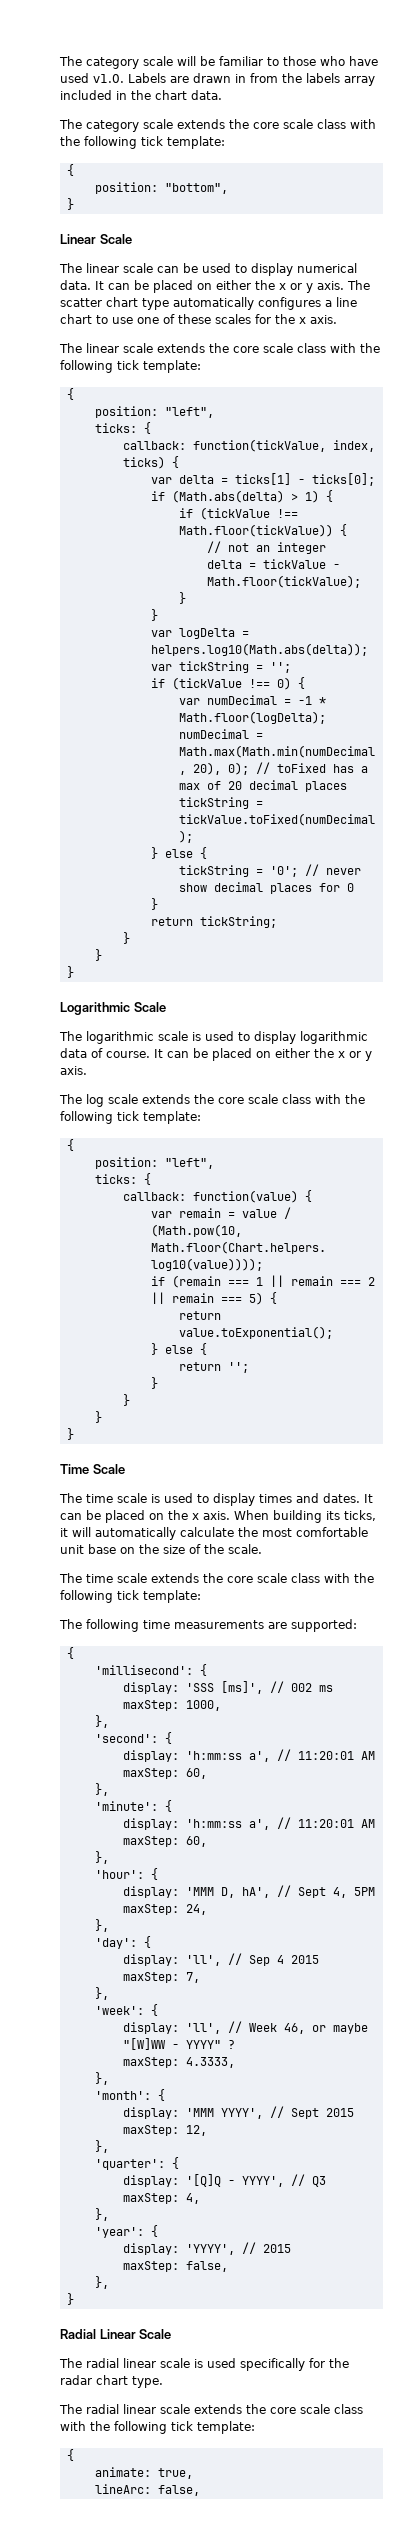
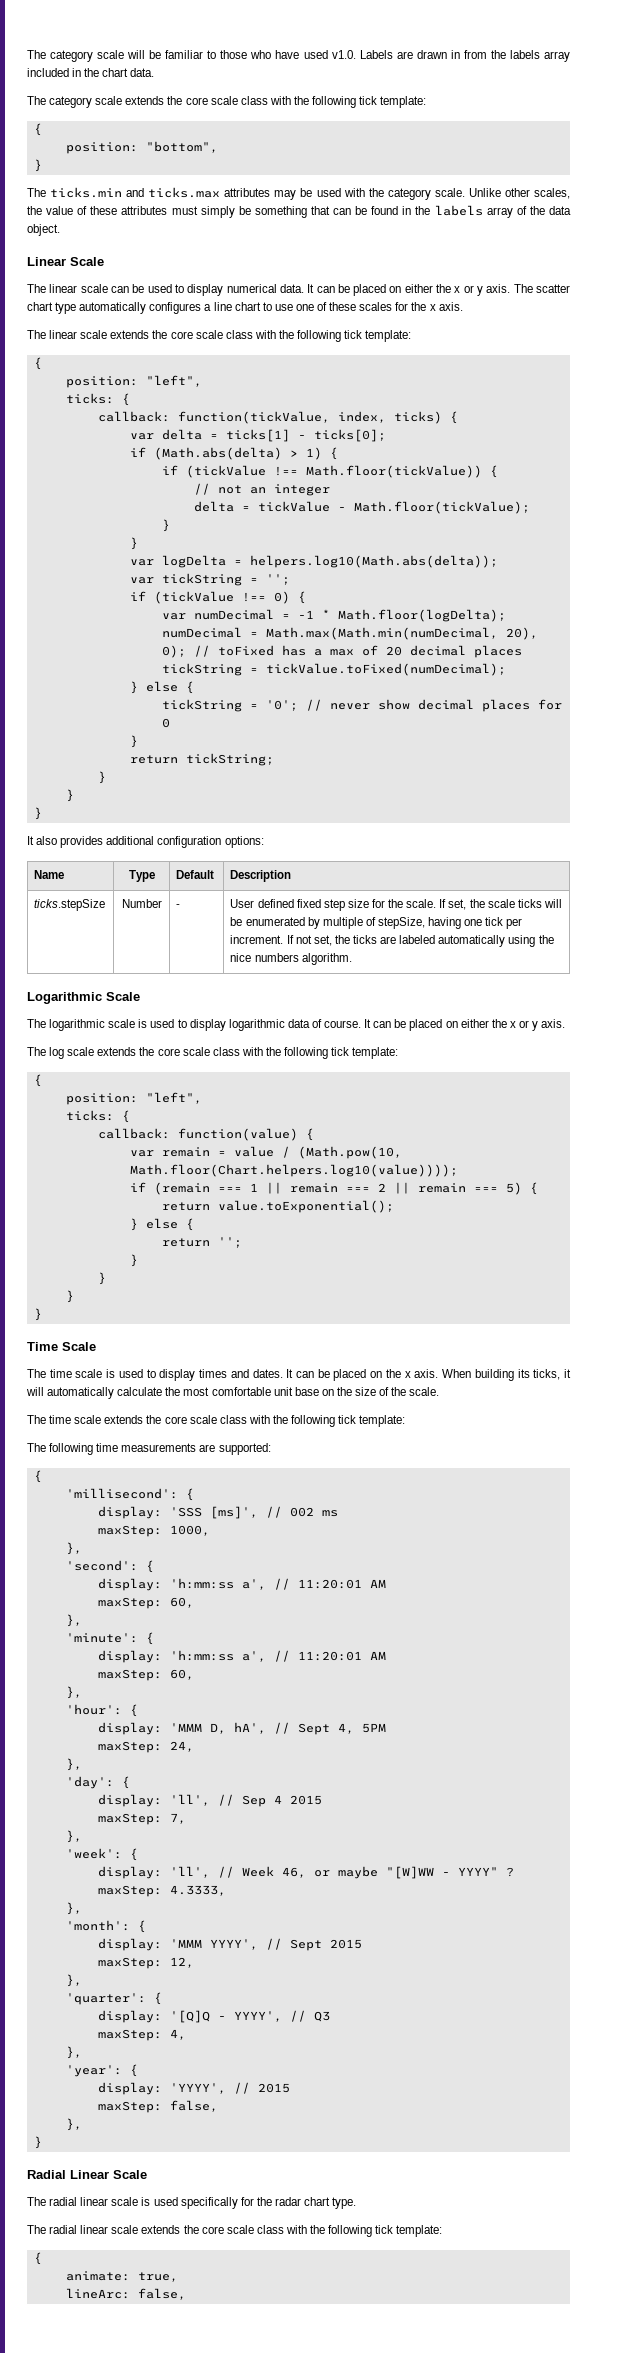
+ The ticks.min and ticks.max attributes may be used with the category scale. Unlike other scales, the value of these attributes must simply be something that can be found in the labels array of the data object.
+ It also provides additional configuration options:
+ Name | Type | Default | Description
+ ticks.stepSize | Number | - | User defined fixed step size for the scale. If set, the scale ticks will be enumerated by multiple of stepSize, having one tick per increment. If not set, the ticks are labeled automatically using the nice numbers algorithm.

